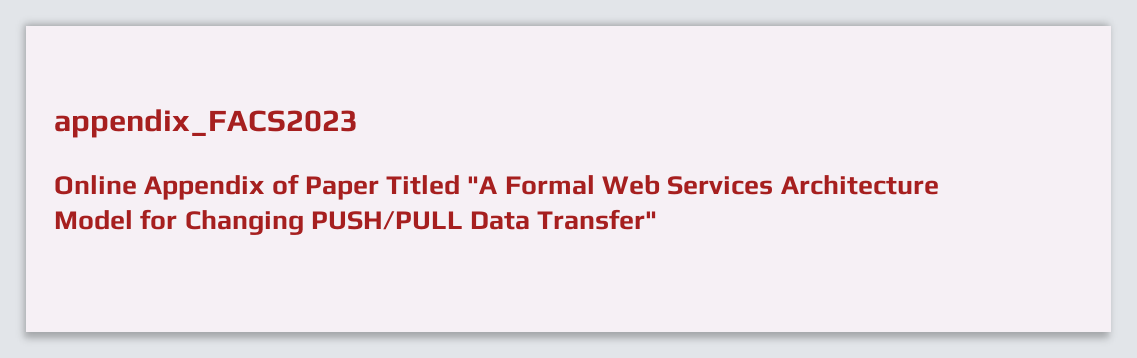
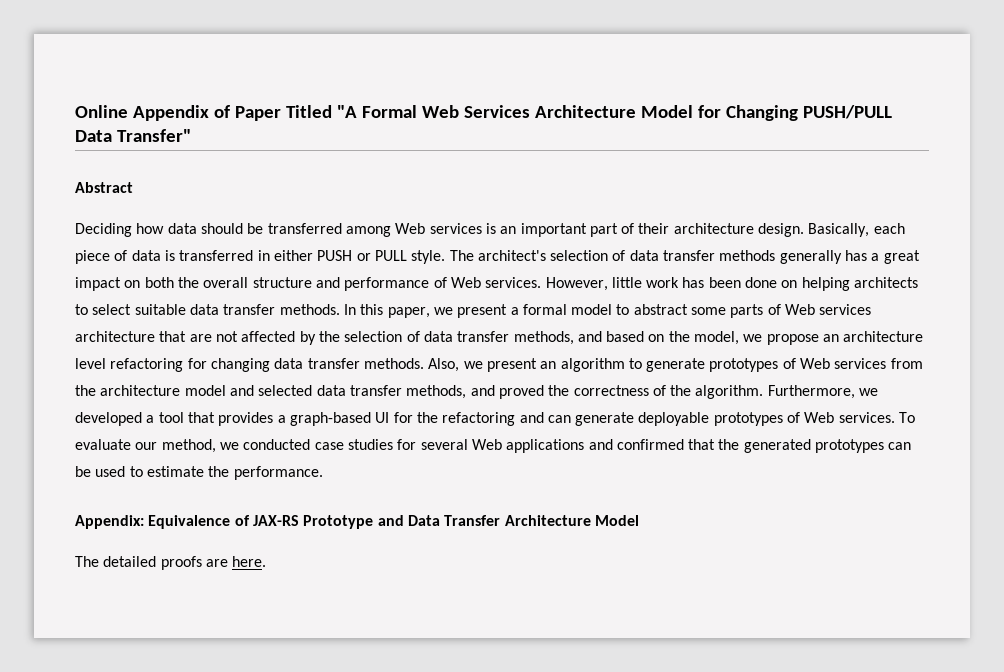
- appendix_FACS2023
+ Abstract
+ Deciding how data should be transferred among Web services is an important part of their architecture design. Basically, each piece of data is transferred in either PUSH or PULL style. The architect's selection of data transfer methods generally has a great impact on both the overall structure and performance of Web services. However, little work has been done on helping architects to select suitable data transfer methods. In this paper, we present a formal model to abstract some parts of Web services architecture that are not affected by the selection of data transfer methods, and based on the model, we propose an architecture level refactoring for changing data transfer methods. Also, we present an algorithm to generate prototypes of Web services from the architecture model and selected data transfer methods, and proved the correctness of the algorithm. Furthermore, we developed a tool that provides a graph-based UI for the refactoring and can generate deployable prototypes of Web services. To evaluate our method, we conducted case studies for several Web applications and confirmed that the generated prototypes can be used to estimate the performance.
+ Appendix: Equivalence of JAX-RS Prototype and Data Transfer Architecture Model
+ The detailed proofs are here.

